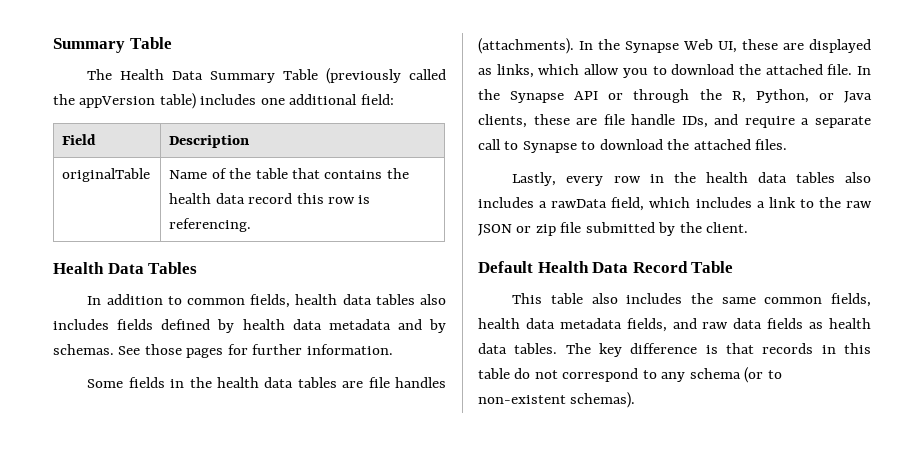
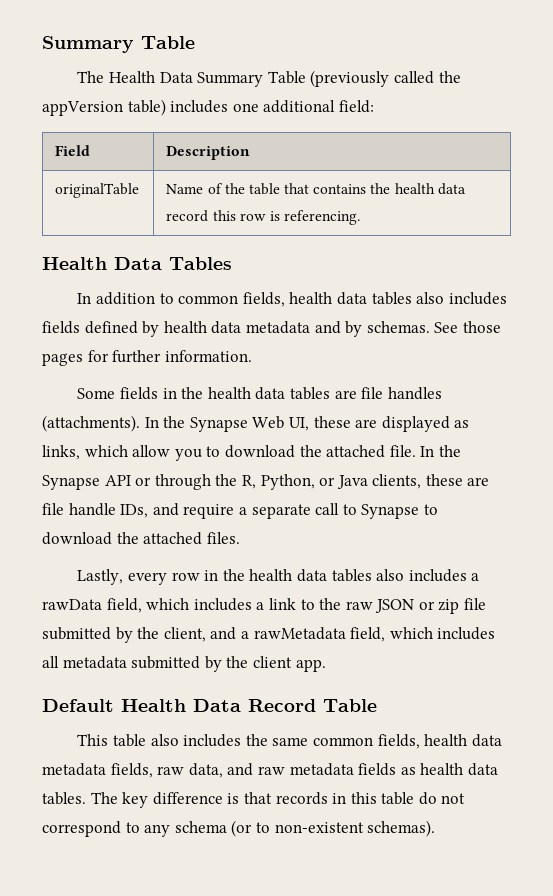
- Lastly, every row in the health data tables also includes a rawData field, which includes a link to the raw JSON or zip file submitted by the client.
+ Lastly, every row in the health data tables also includes a rawData field, which includes a link to the raw JSON or zip file submitted by the client, and a rawMetadata field, which includes all metadata submitted by the client app.
- This table also includes the same common fields, health data metadata fields, and raw data fields as health data tables.
+ This table also includes the same common fields, health data metadata fields, raw data, and raw metadata fields as health data tables.

